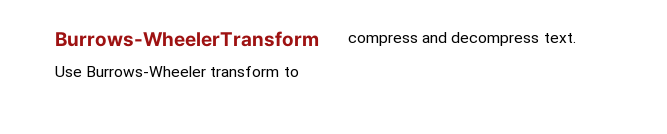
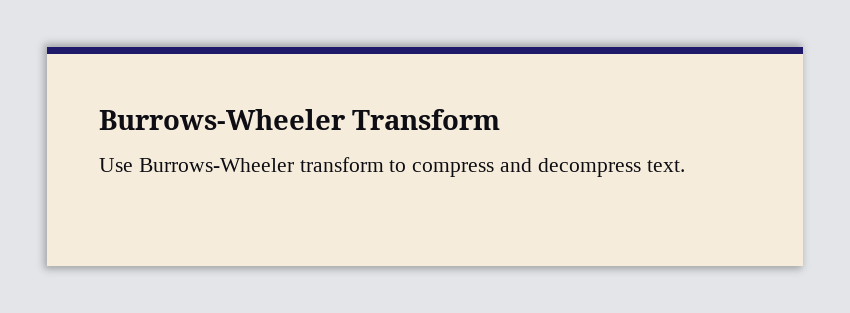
- Burrows-WheelerTransform
+ Burrows-Wheeler Transform

